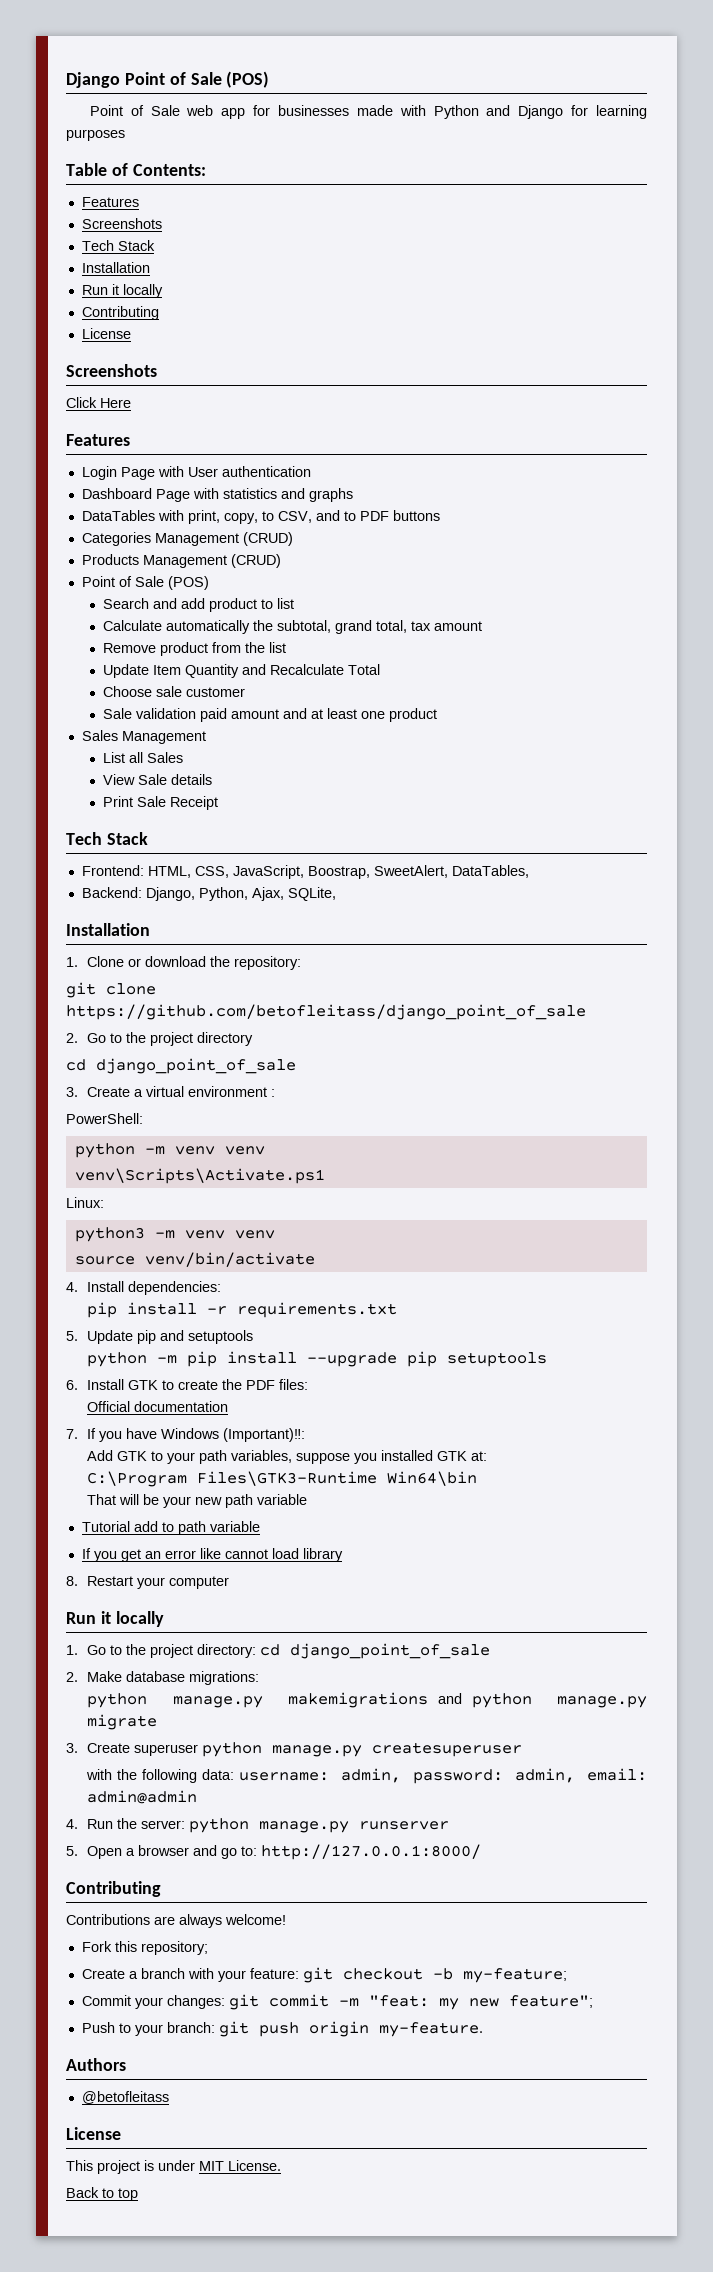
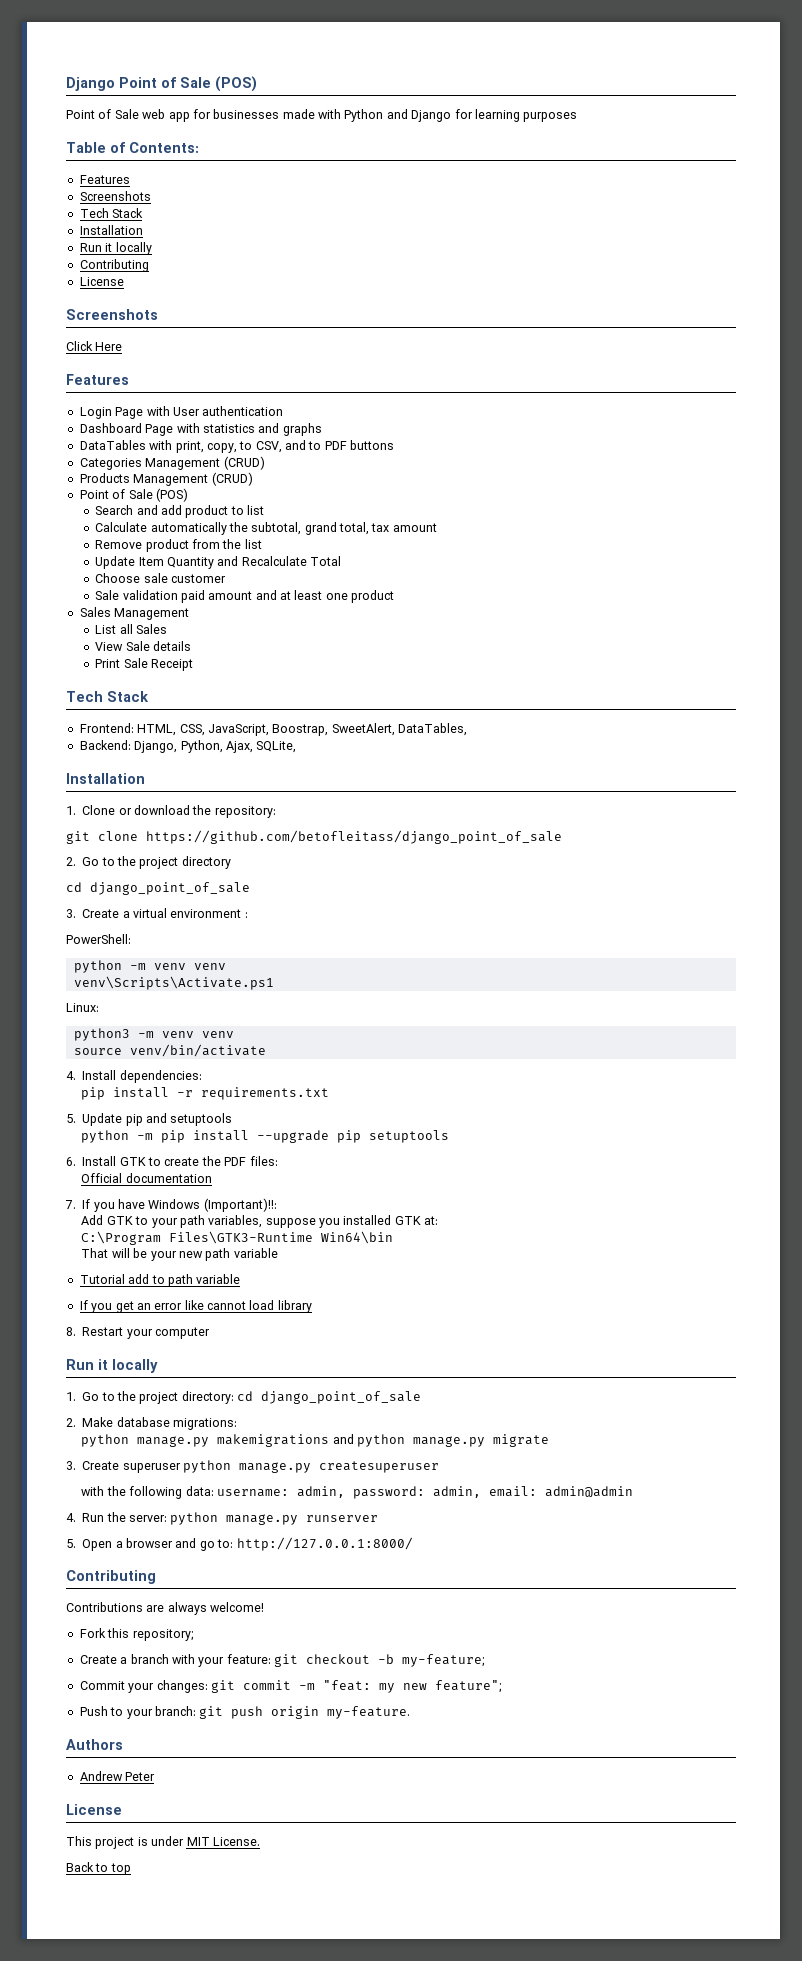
- @betofleitass
+ Andrew Peter

